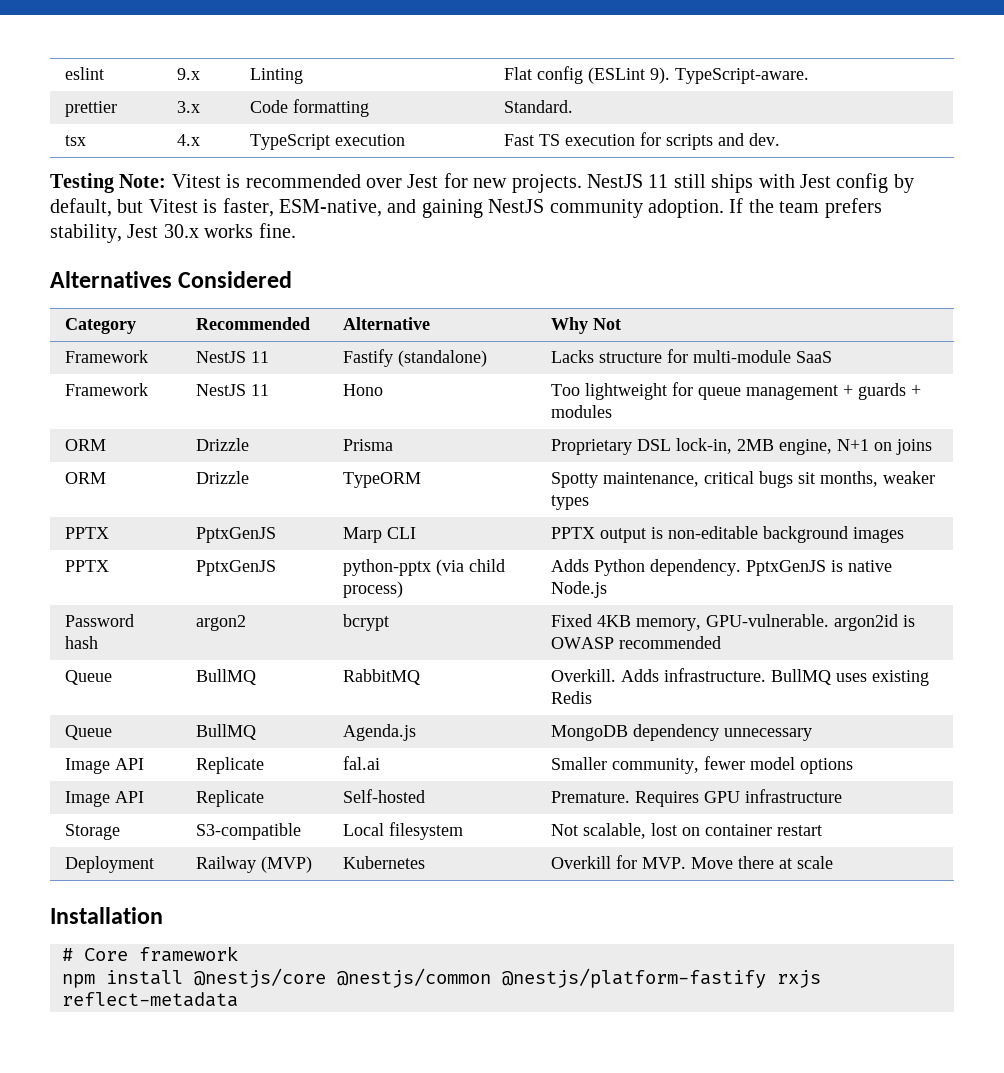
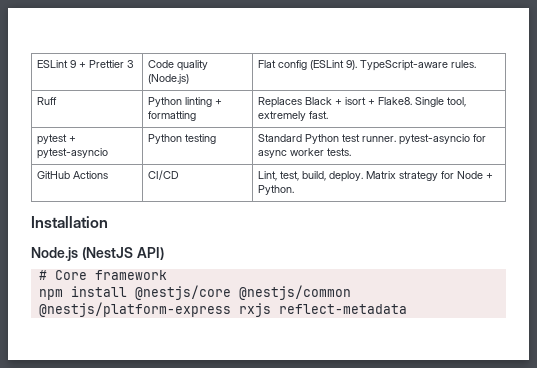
- eslint | 9.x | Linting | Flat config (ESLint 9). TypeScript-aware.
- prettier | 3.x | Code formatting | Standard.
- tsx | 4.x | TypeScript execution | Fast TS execution for scripts and dev.
- Testing Note: Vitest is recommended over Jest for new projects. NestJS 11 still ships with Jest config by default, but Vitest is faster, ESM-native, and gaining NestJS community adoption. If the team prefers stability, Jest 30.x works fine.
- Alternatives Considered
- Category | Recommended | Alternative | Why Not
- Framework | NestJS 11 | Fastify (standalone) | Lacks structure for multi-module SaaS
- Framework | NestJS 11 | Hono | Too lightweight for queue management + guards + modules
- ORM | Drizzle | Prisma | Proprietary DSL lock-in, 2MB engine, N+1 on joins
- ORM | Drizzle | TypeORM | Spotty maintenance, critical bugs sit months, weaker types
- PPTX | PptxGenJS | Marp CLI | PPTX output is non-editable background images
- PPTX | PptxGenJS | python-pptx (via child process) | Adds Python dependency. PptxGenJS is native Node.js
- Password hash | argon2 | bcrypt | Fixed 4KB memory, GPU-vulnerable. argon2id is OWASP recommended
- Queue | BullMQ | RabbitMQ | Overkill. Adds infrastructure. BullMQ uses existing Redis
- Queue | BullMQ | Agenda.js | MongoDB dependency unnecessary
- Image API | Replicate | fal.ai | Smaller community, fewer model options
- Image API | Replicate | Self-hosted | Premature. Requires GPU infrastructure
- Storage | S3-compatible | Local filesystem | Not scalable, lost on container restart
- Deployment | Railway (MVP) | Kubernetes | Overkill for MVP. Move there at scale
+ ESLint 9 + Prettier 3 | Code quality (Node.js) | Flat config (ESLint 9). TypeScript-aware rules.
+ Ruff | Python linting + formatting | Replaces Black + isort + Flake8. Single tool, extremely fast.
+ pytest + pytest-asyncio | Python testing | Standard Python test runner. pytest-asyncio for async worker tests.
+ GitHub Actions | CI/CD | Lint, test, build, deploy. Matrix strategy for Node + Python.
  Installation
+ Node.js (NestJS API)
- npm install @nestjs/core @nestjs/common @nestjs/platform-fastify rxjs reflect-metadata
+ npm install @nestjs/core @nestjs/common @nestjs/platform-express rxjs reflect-metadata

